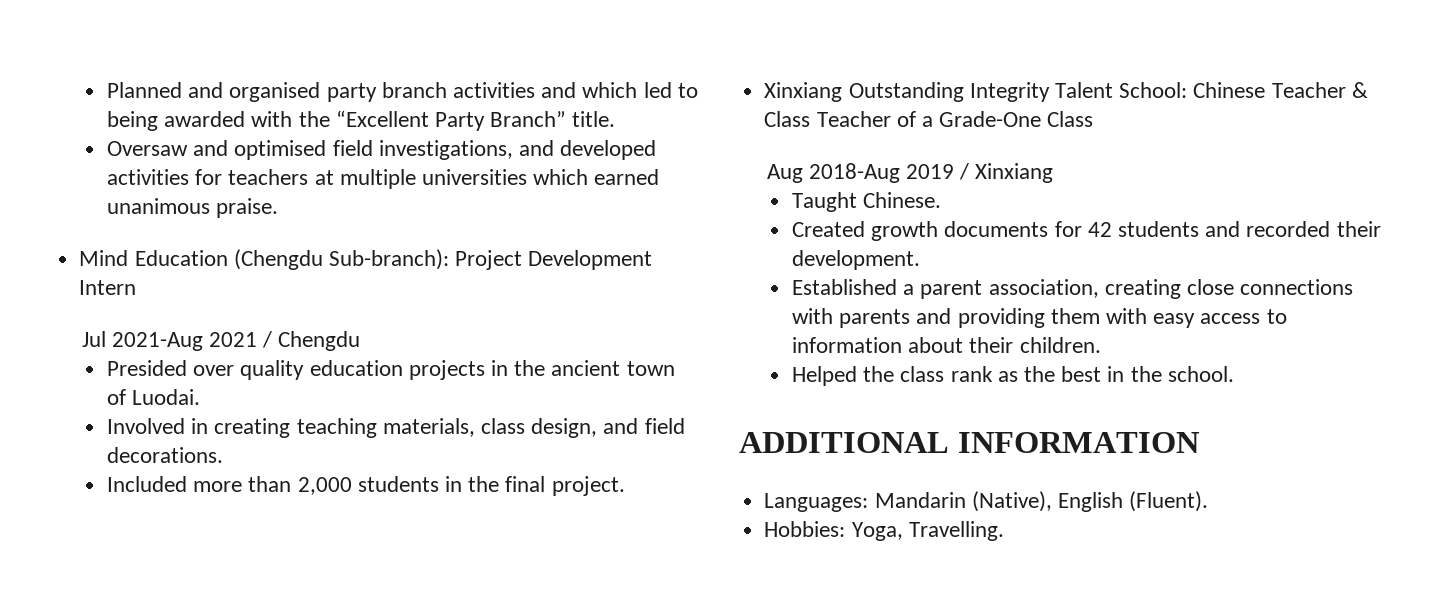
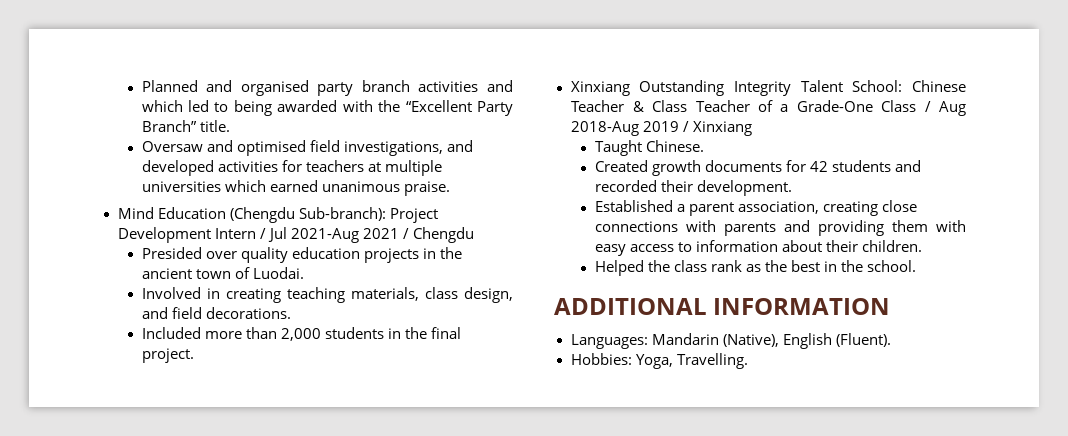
- Mind Education (Chengdu Sub-branch): Project Development Intern
- Jul 2021-Aug 2021 / Chengdu
+ Mind Education (Chengdu Sub-branch): Project Development Intern / Jul 2021-Aug 2021 / Chengdu
- Xinxiang Outstanding Integrity Talent School: Chinese Teacher & Class Teacher of a Grade-One Class
- Aug 2018-Aug 2019 / Xinxiang
+ Xinxiang Outstanding Integrity Talent School: Chinese Teacher & Class Teacher of a Grade-One Class / Aug 2018-Aug 2019 / Xinxiang

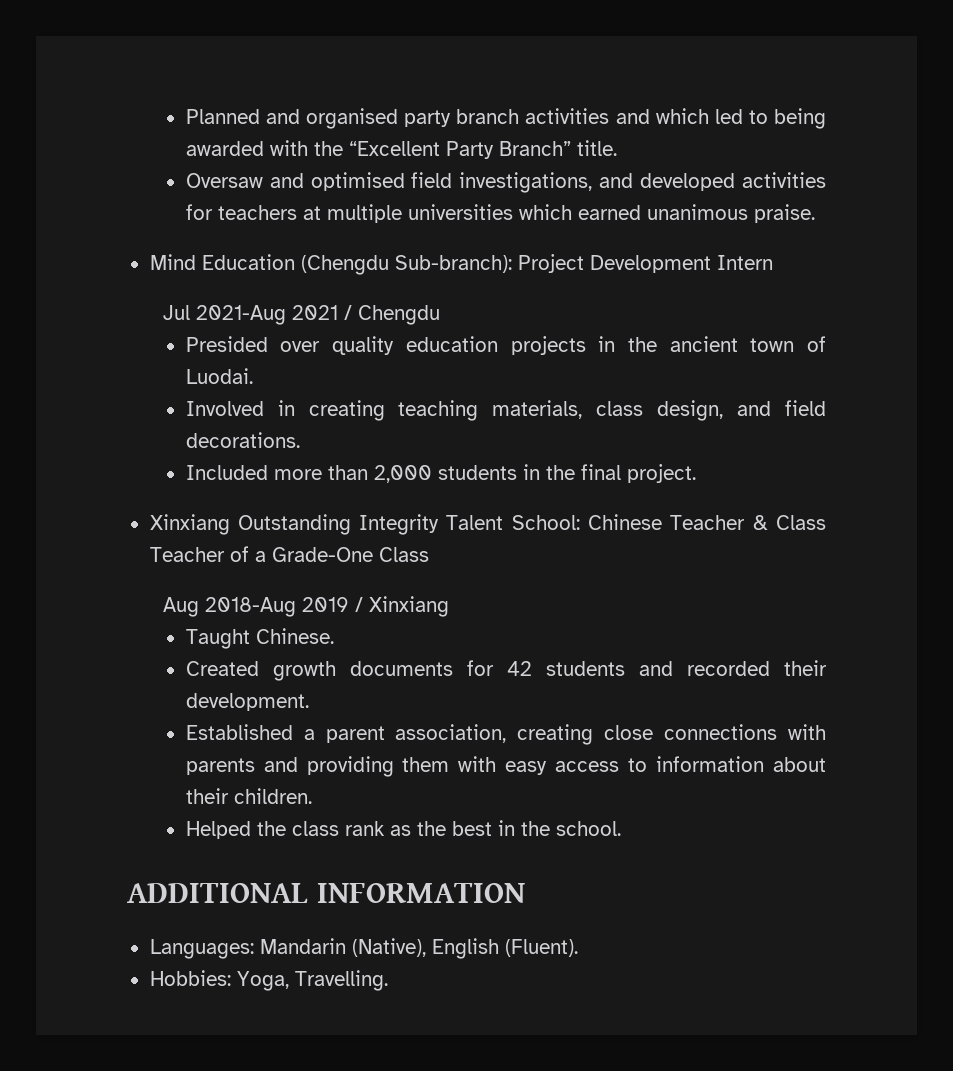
- Mind Education (Chengdu Sub-branch): Project Development Intern / Jul 2021-Aug 2021 / Chengdu
+ Mind Education (Chengdu Sub-branch): Project Development Intern
+ Jul 2021-Aug 2021 / Chengdu
- Xinxiang Outstanding Integrity Talent School: Chinese Teacher & Class Teacher of a Grade-One Class / Aug 2018-Aug 2019 / Xinxiang
+ Xinxiang Outstanding Integrity Talent School: Chinese Teacher & Class Teacher of a Grade-One Class
+ Aug 2018-Aug 2019 / Xinxiang

